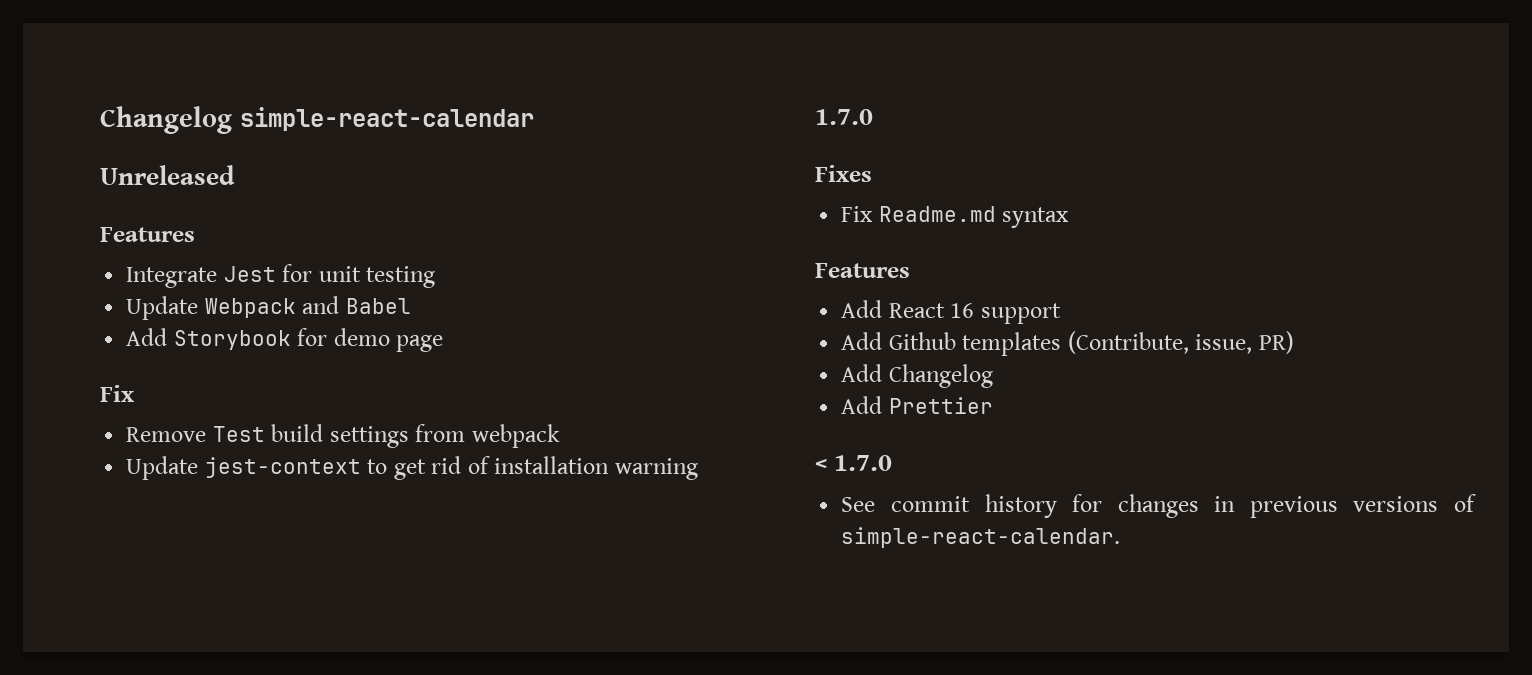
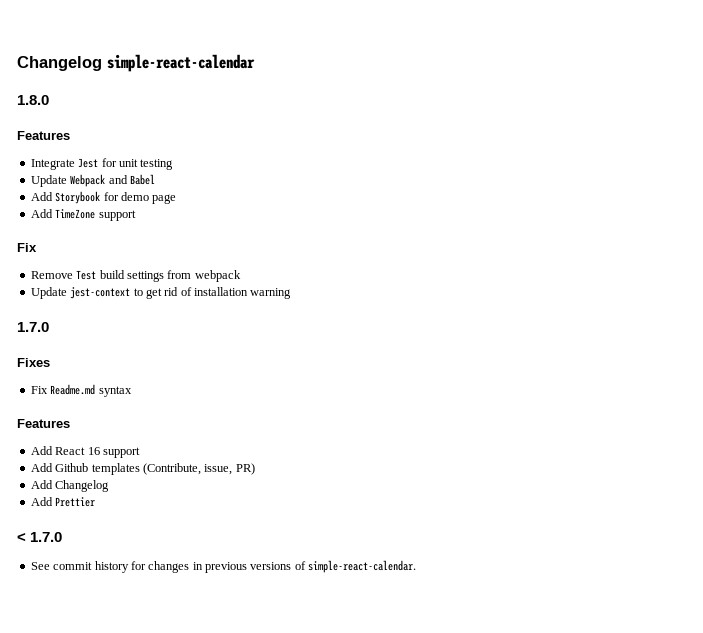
- Unreleased
+ 1.8.0
+ Add TimeZone support

